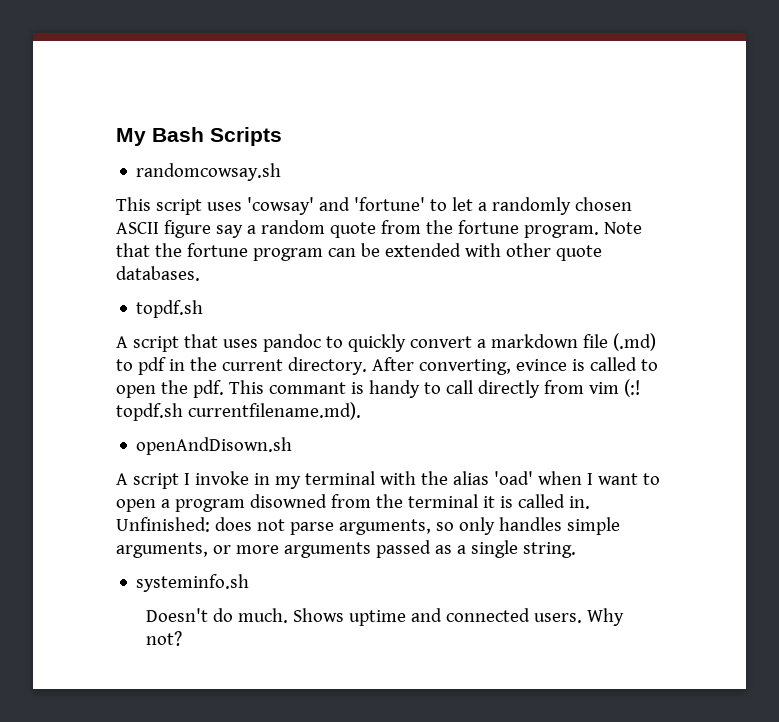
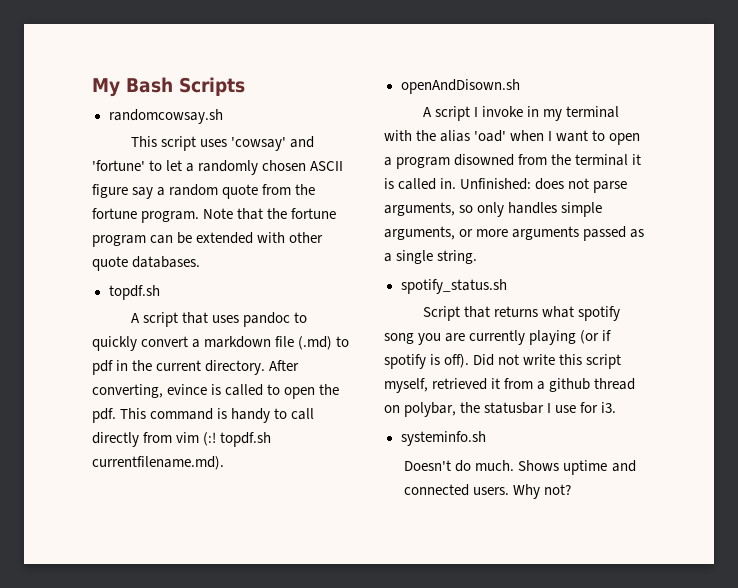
- This commant is handy to call directly from vim (:! topdf.sh currentfilename.md).
+ This command is handy to call directly from vim (:! topdf.sh currentfilename.md).
+ spotify_status.sh
+ Script that returns what spotify song you are currently playing (or if spotify is off). Did not write this script myself, retrieved it from a github thread on polybar, the statusbar I use for i3.

